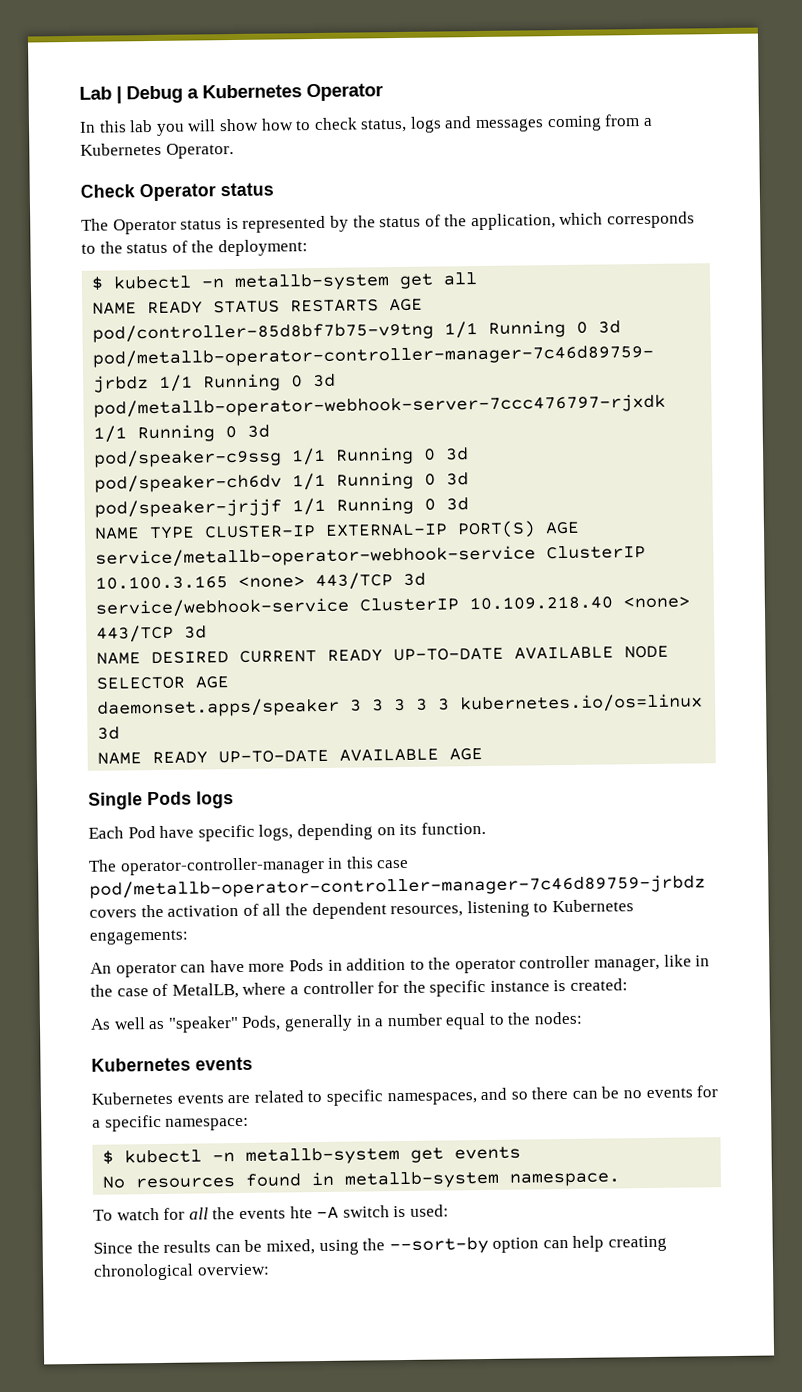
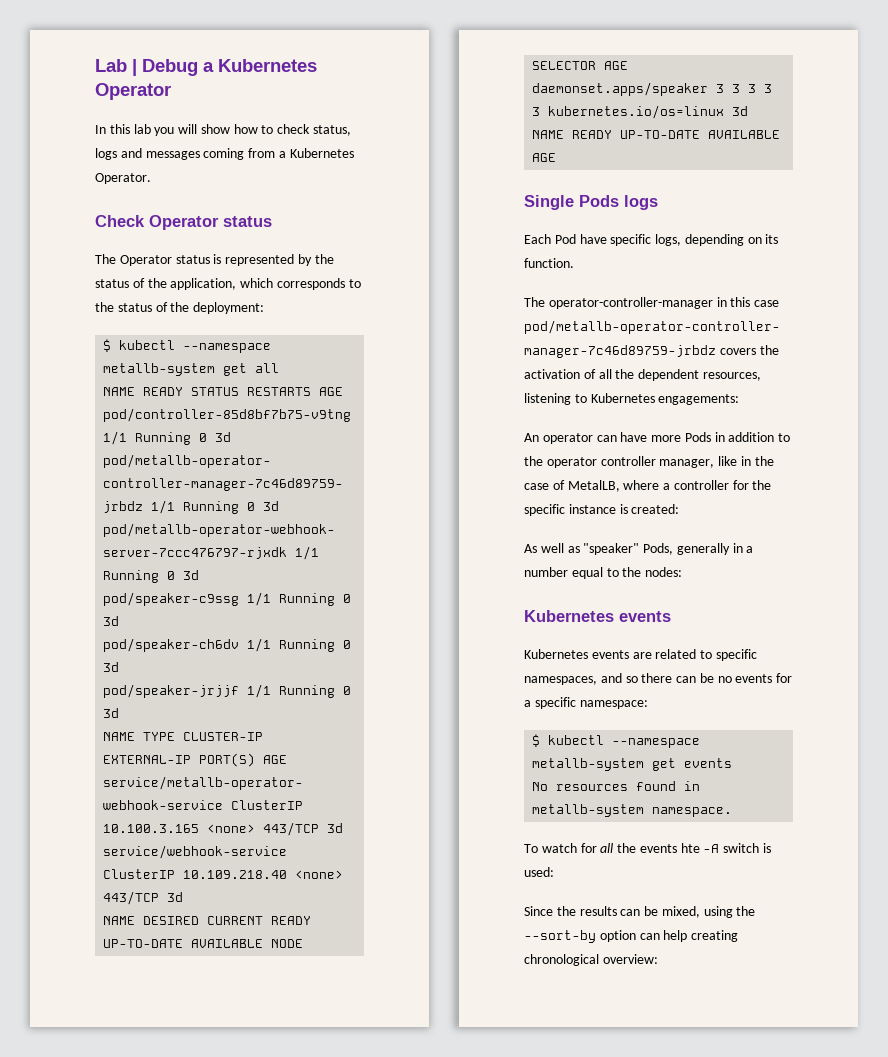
- $ kubectl -n metallb-system get all
+ $ kubectl --namespace metallb-system get all
- $ kubectl -n metallb-system get events
+ $ kubectl --namespace metallb-system get events

